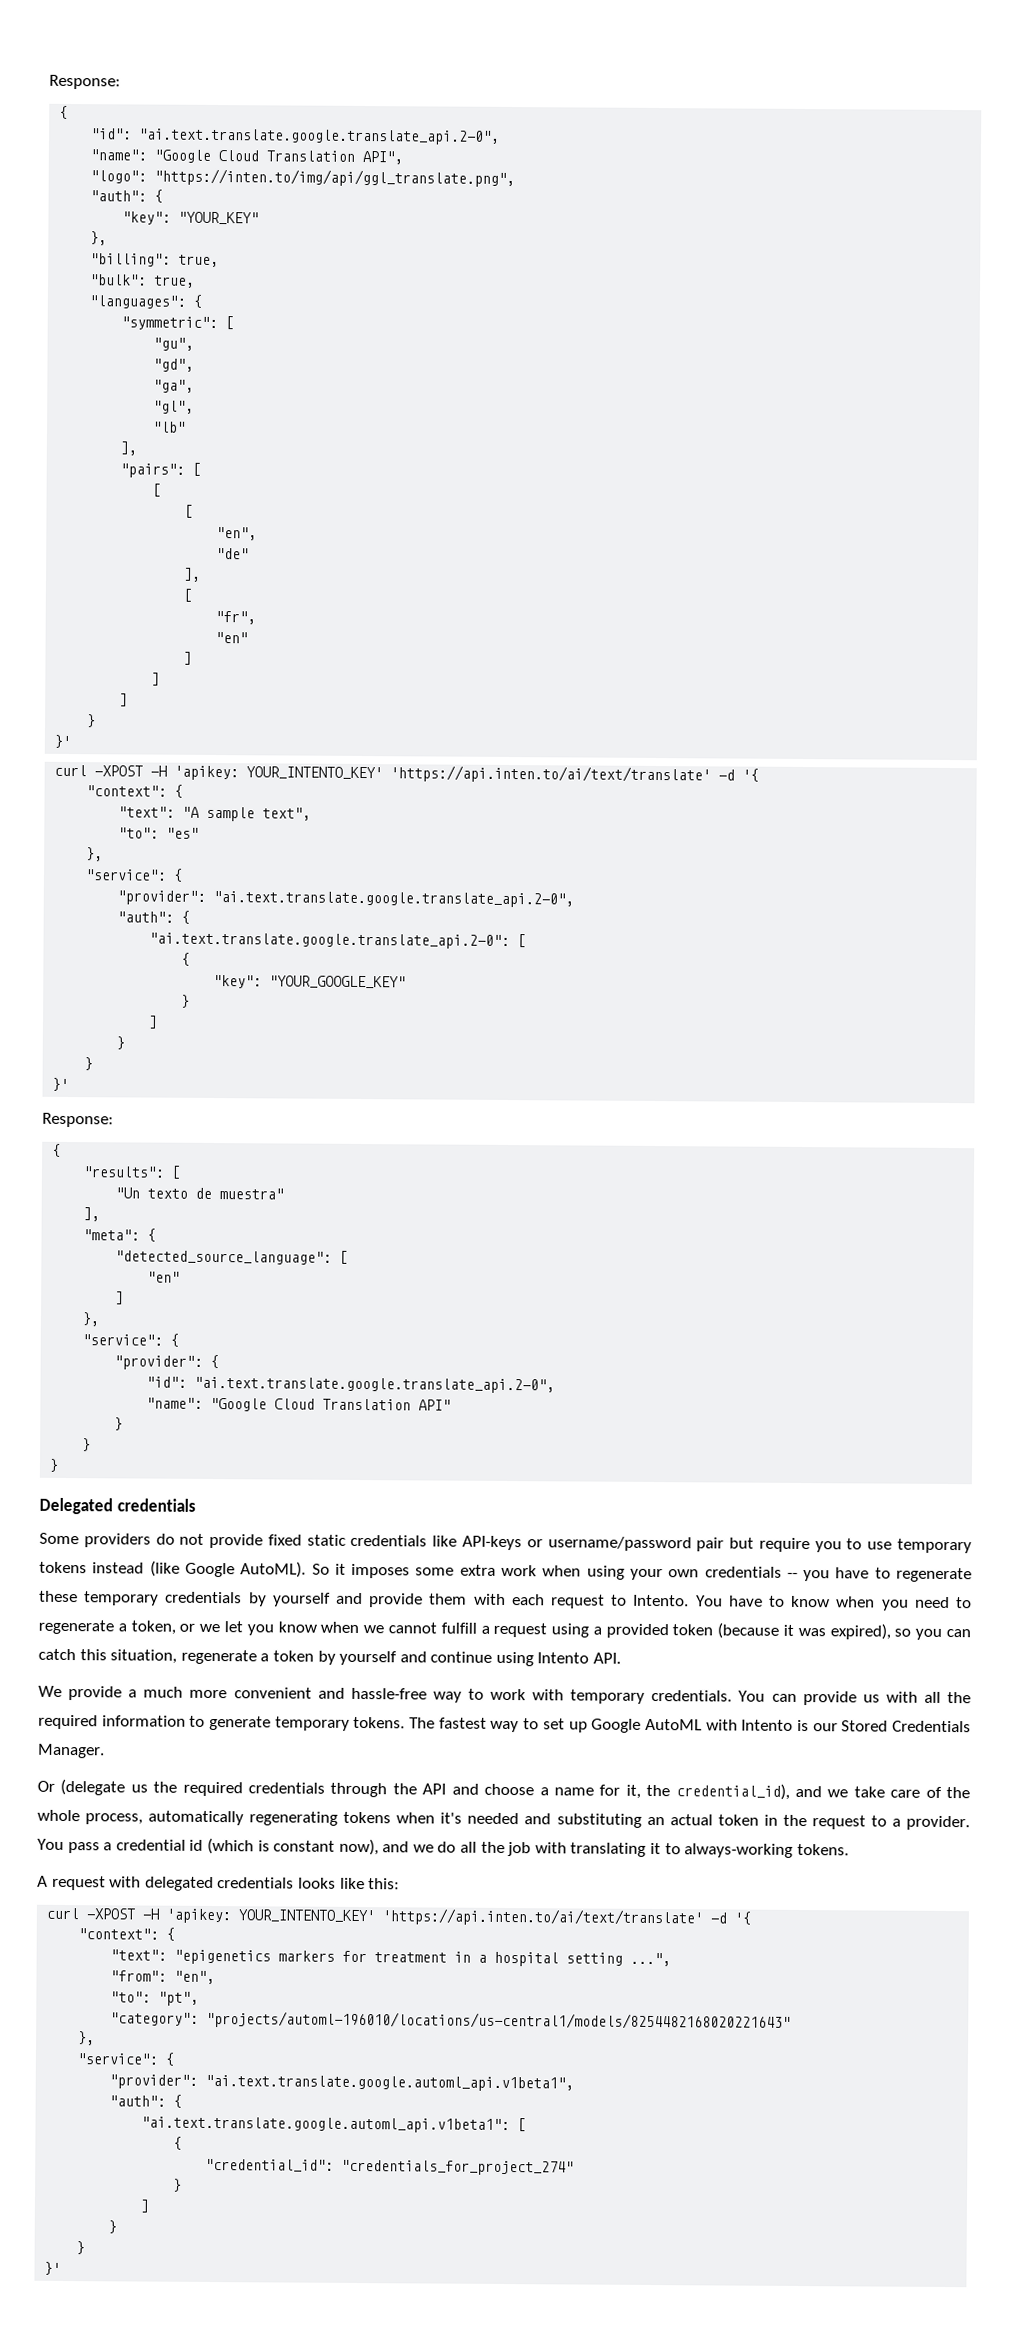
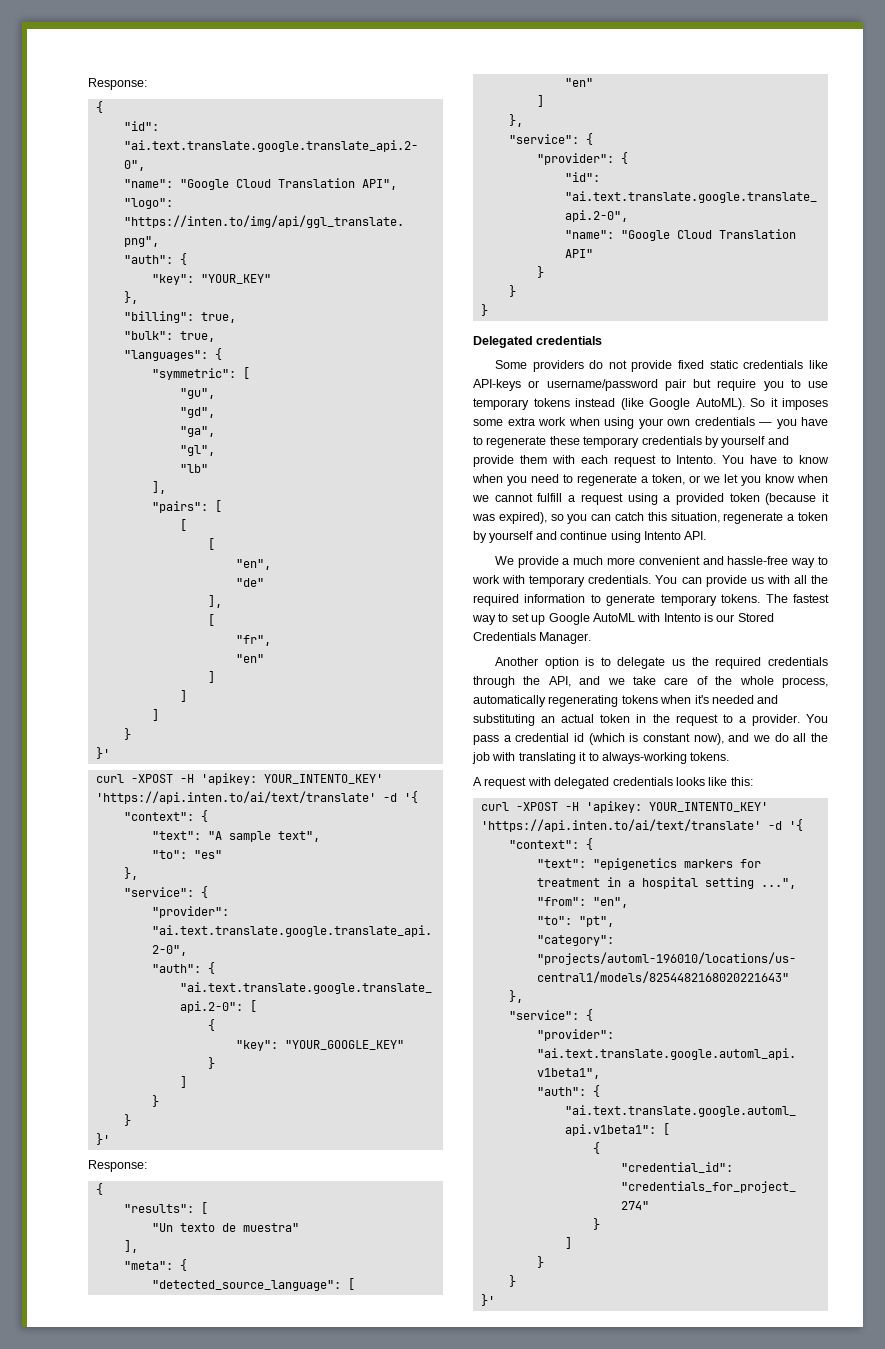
- So it imposes some extra work when using your own credentials -- you have to regenerate these temporary credentials by yourself and provide them with each request to Intento.
+ So it imposes some extra work when using your own credentials — you have to regenerate these temporary credentials by yourself and provide them with each request to Intento.
- Or (delegate us the required credentials through the API and choose a name for it, the credential_id), and we take care of the whole process, automatically regenerating tokens when it's needed and substituting an actual token in the request to a provider.
+ Another option is to delegate us the required credentials through the API, and we take care of the whole process, automatically regenerating tokens when it's needed and substituting an actual token in the request to a provider.

